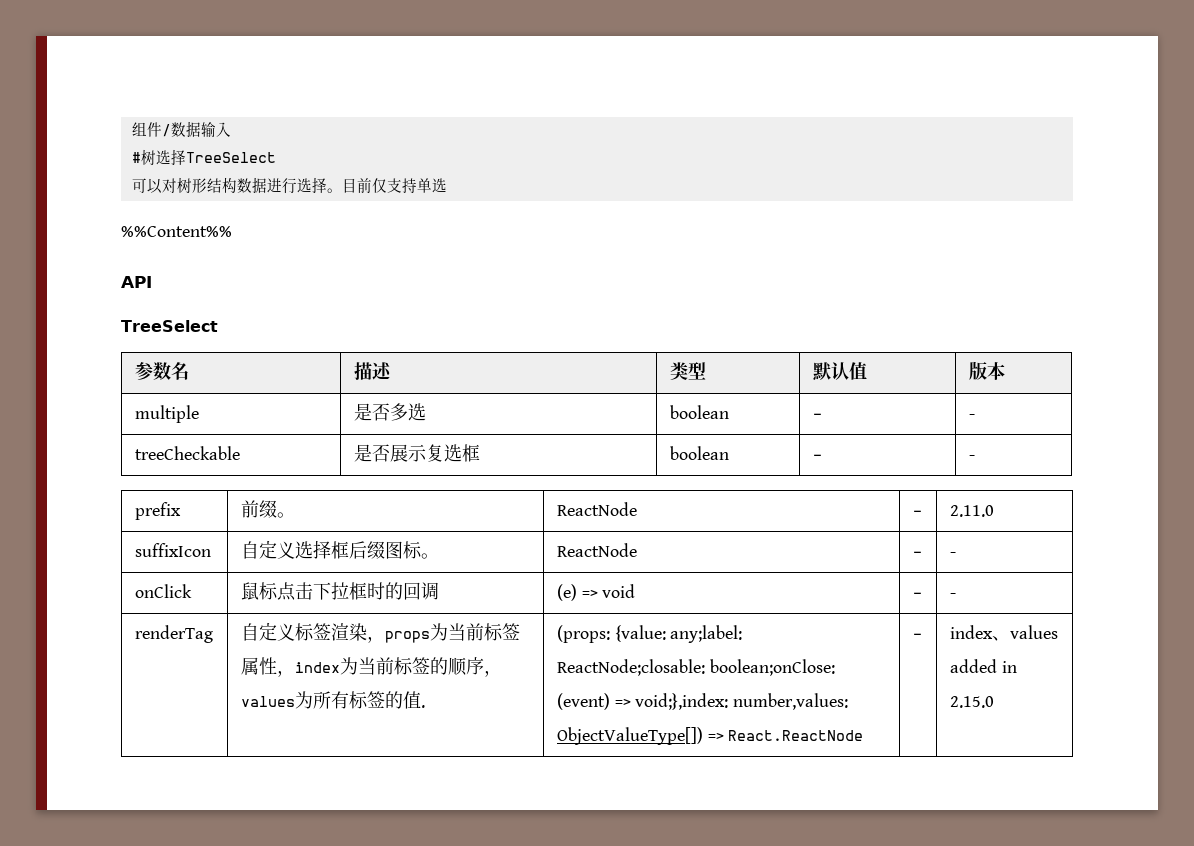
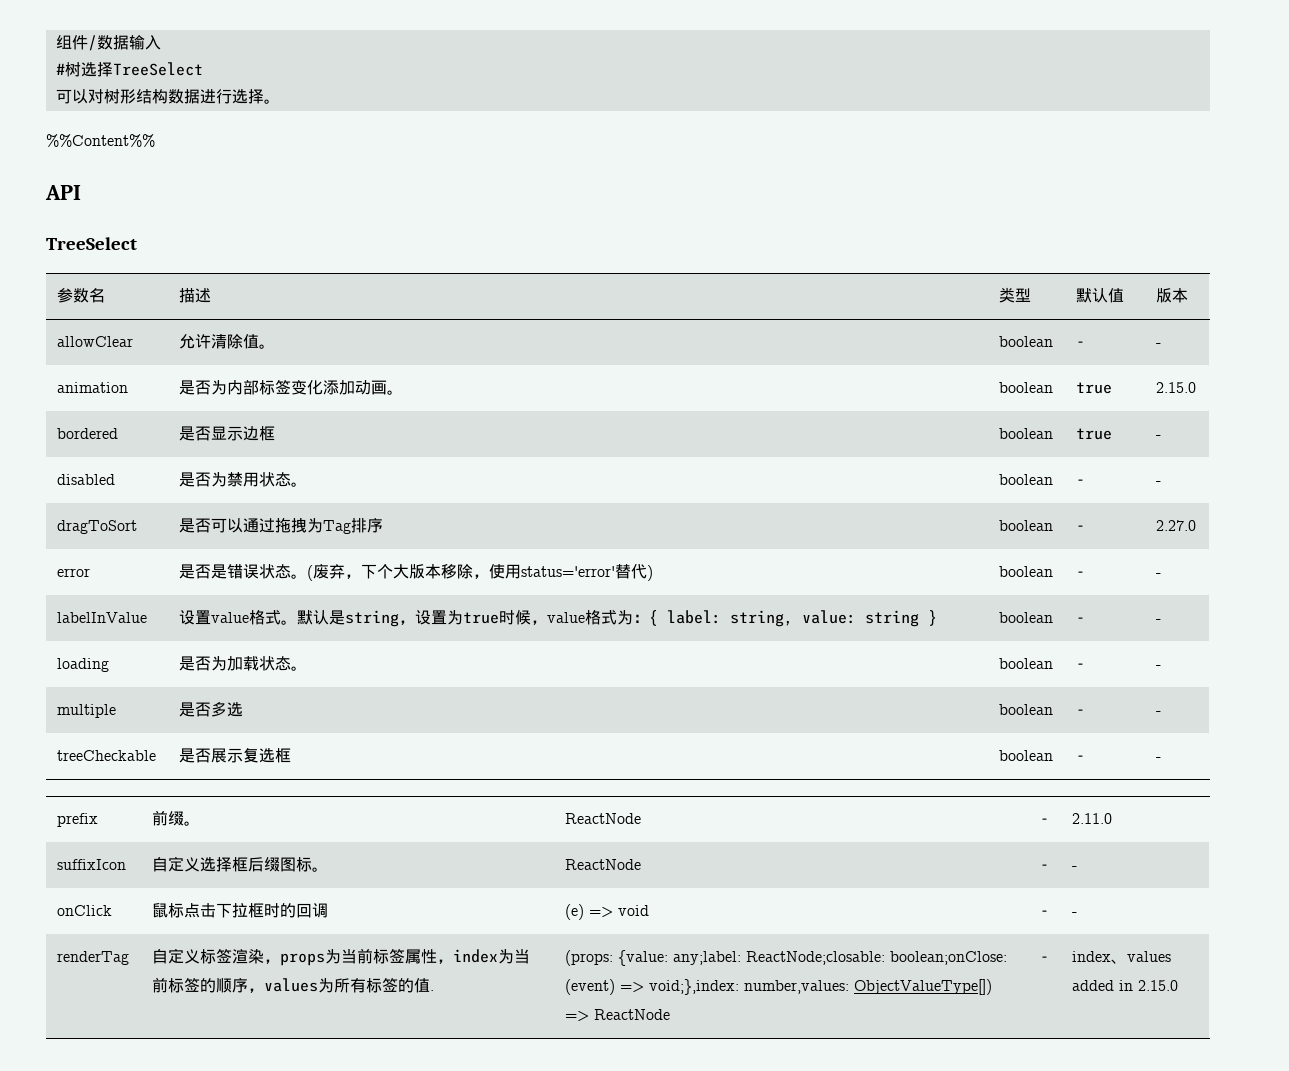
- 目前仅支持单选
+ allowClear | 允许清除值。 | boolean | - | -
+ animation | 是否为内部标签变化添加动画。 | boolean | true | 2.15.0
+ bordered | 是否显示边框 | boolean | true | -
+ disabled | 是否为禁用状态。 | boolean | - | -
+ dragToSort | 是否可以通过拖拽为Tag排序 | boolean | - | 2.27.0
+ error | 是否是错误状态。(废弃，下个大版本移除，使用status='error'替代) | boolean | - | -
+ labelInValue | 设置value格式。默认是string，设置为true时候，value格式为：{ label: string, value: string } | boolean | - | -
+ loading | 是否为加载状态。 | boolean | - | -
- renderTag | 自定义标签渲染，props为当前标签属性，index为当前标签的顺序，values为所有标签的值. | (props: {value: any;label: ReactNode;closable: boolean;onClose: (event) => void;},index: number,values: ObjectValueType[]) => React.ReactNode | - | index、values added in 2.15.0
+ renderTag | 自定义标签渲染，props为当前标签属性，index为当前标签的顺序，values为所有标签的值. | (props: {value: any;label: ReactNode;closable: boolean;onClose: (event) => void;},index: number,values: ObjectValueType[]) => ReactNode | - | index、values added in 2.15.0

